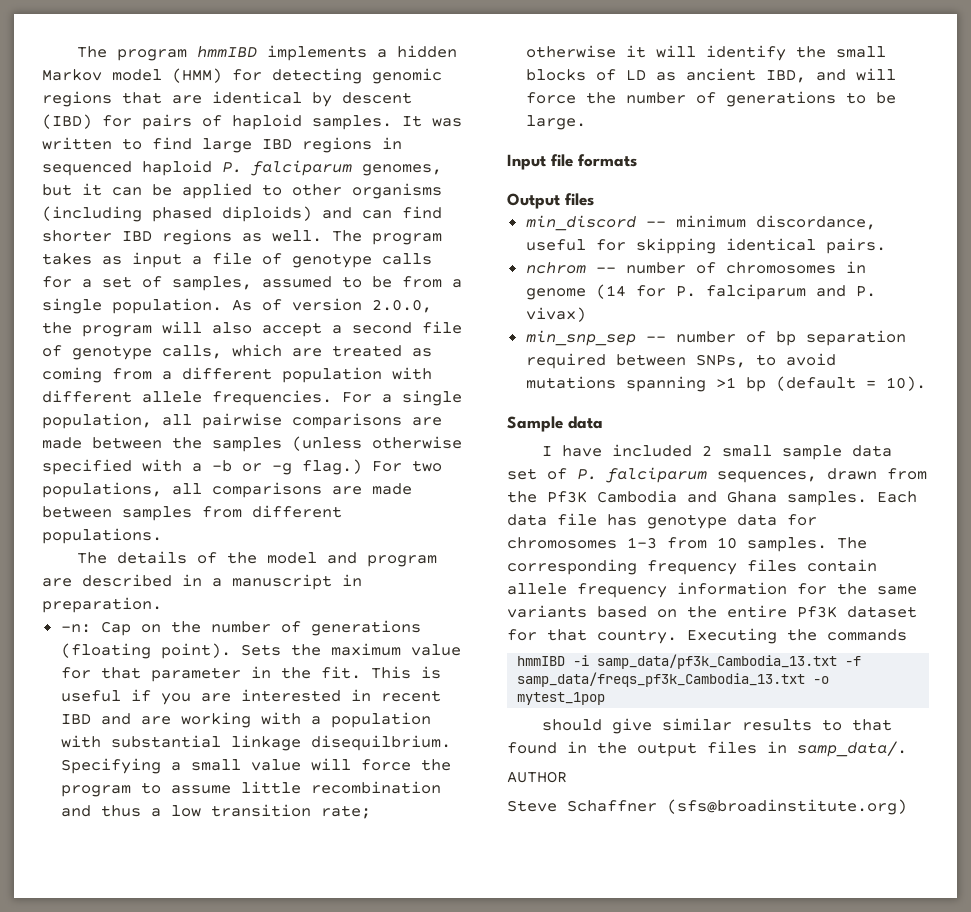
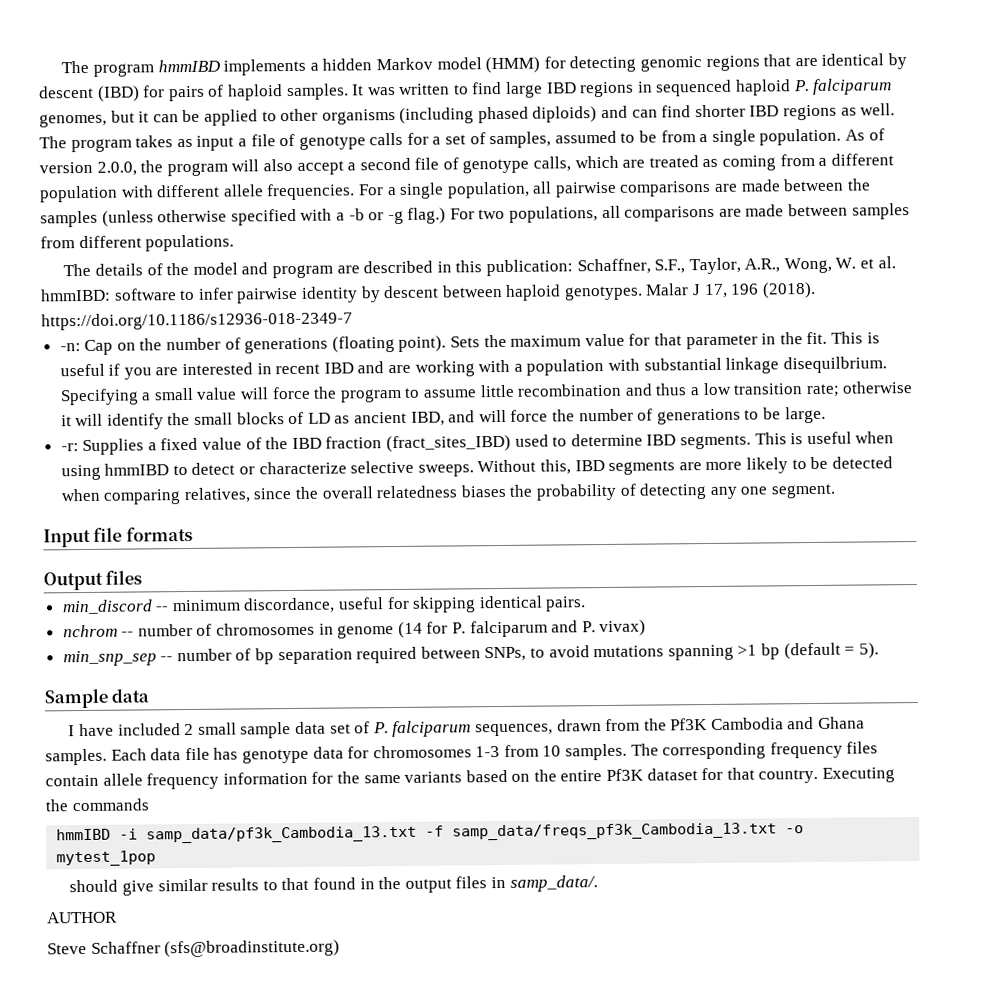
- The details of the model and program are described in a manuscript in preparation.
+ The details of the model and program are described in this publication: Schaffner, S.F., Taylor, A.R., Wong, W. et al. hmmIBD: software to infer pairwise identity by descent between haploid genotypes. Malar J 17, 196 (2018). https://doi.org/10.1186/s12936-018-2349-7
+ -r: Supplies a fixed value of the IBD fraction (fract_sites_IBD) used to determine IBD segments. This is useful when using hmmIBD to detect or characterize selective sweeps. Without this, IBD segments are more likely to be detected when comparing relatives, since the overall relatedness biases the probability of detecting any one segment.
- min_snp_sep -- number of bp separation required between SNPs, to avoid mutations spanning >1 bp (default = 10).
+ min_snp_sep -- number of bp separation required between SNPs, to avoid mutations spanning >1 bp (default = 5).

